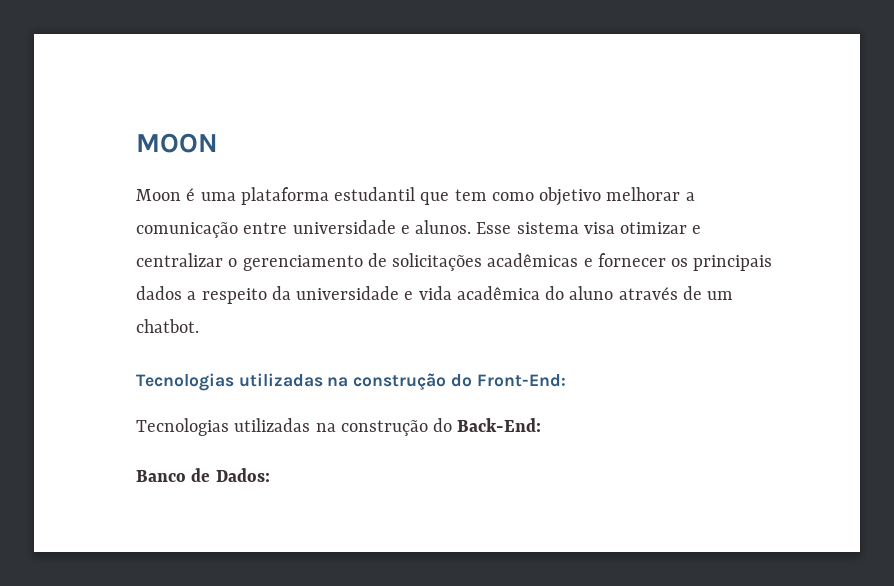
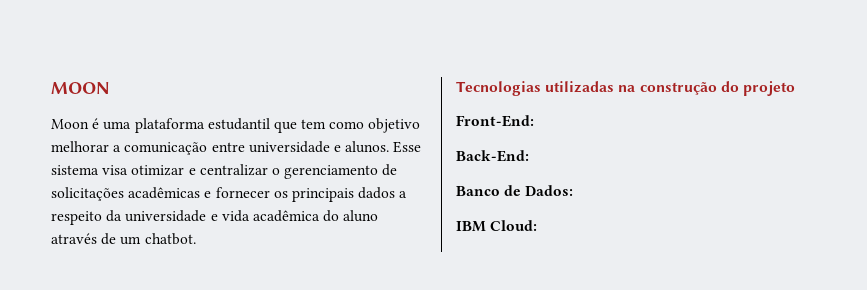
- Tecnologias utilizadas na construção do Front-End:
+ Tecnologias utilizadas na construção do projeto
+ Front-End:
- Tecnologias utilizadas na construção do Back-End:
+ Back-End:
+ IBM Cloud:

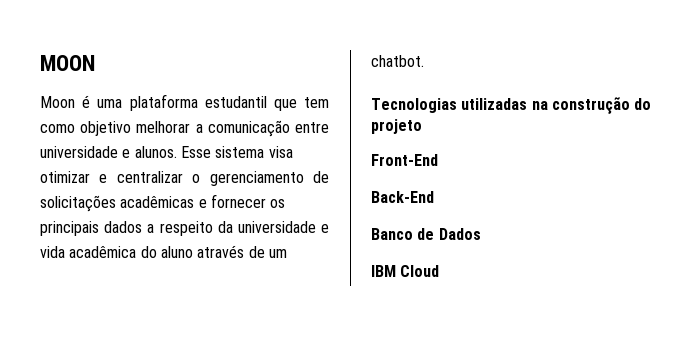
- Front-End:
- Back-End:
+ Front-End
+ Back-End
- Banco de Dados:
+ Banco de Dados
- IBM Cloud:
+ IBM Cloud

